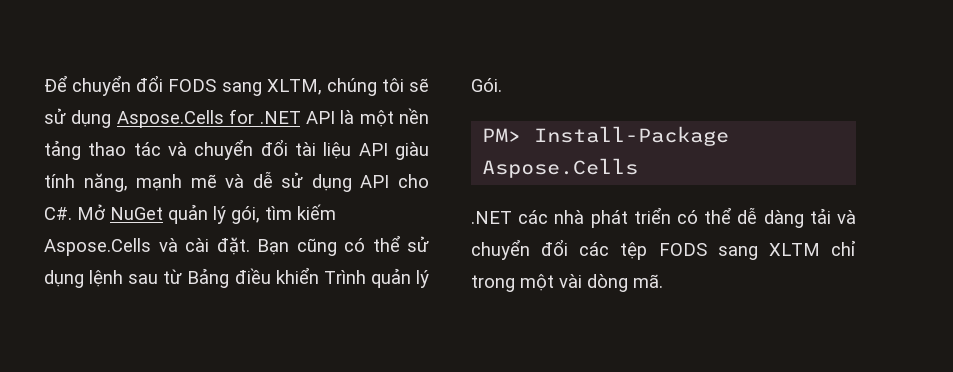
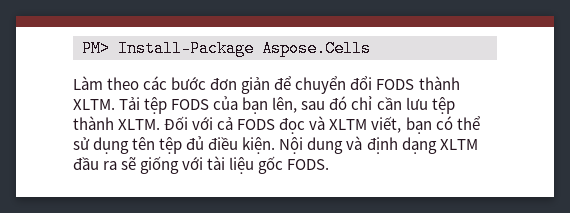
- Để chuyển đổi FODS sang XLTM, chúng tôi sẽ sử dụng Aspose.Cells for .NET API là một nền tảng thao tác và chuyển đổi tài liệu API giàu tính năng, mạnh mẽ và dễ sử dụng API cho C#. Mở NuGet quản lý gói, tìm kiếm Aspose.Cells và cài đặt. Bạn cũng có thể sử dụng lệnh sau từ Bảng điều khiển Trình quản lý Gói.
  PM> Install-Package Aspose.Cells
- .NET các nhà phát triển có thể dễ dàng tải và chuyển đổi các tệp FODS sang XLTM chỉ trong một vài dòng mã.
+ Làm theo các bước đơn giản để chuyển đổi FODS thành XLTM. Tải tệp FODS của bạn lên, sau đó chỉ cần lưu tệp thành XLTM. Đối với cả FODS đọc và XLTM viết, bạn có thể sử dụng tên tệp đủ điều kiện. Nội dung và định dạng XLTM đầu ra sẽ giống với tài liệu gốc FODS.

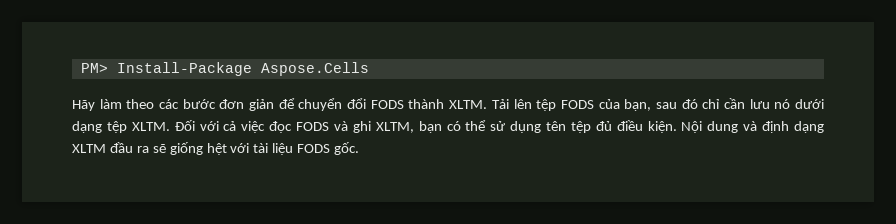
- Làm theo các bước đơn giản để chuyển đổi FODS thành XLTM.
+ Hãy làm theo các bước đơn giản để chuyển đổi FODS thành XLTM.
- Tải tệp FODS của bạn lên, sau đó chỉ cần lưu tệp thành XLTM. Đối với cả FODS đọc và XLTM viết, bạn có thể sử dụng tên tệp đủ điều kiện.
+ Tải lên tệp FODS của bạn, sau đó chỉ cần lưu nó dưới dạng tệp XLTM. Đối với cả việc đọc FODS và ghi XLTM, bạn có thể sử dụng tên tệp đủ điều kiện.
- Nội dung và định dạng XLTM đầu ra sẽ giống với tài liệu gốc FODS.
+ Nội dung và định dạng XLTM đầu ra sẽ giống hệt với tài liệu FODS gốc.

